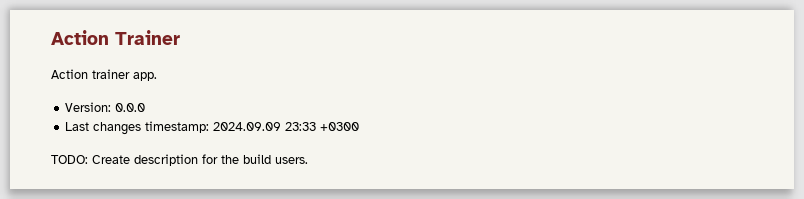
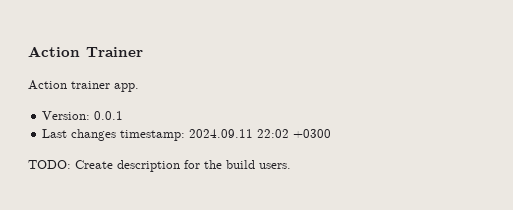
- Version: 0.0.0
+ Version: 0.0.1
- Last changes timestamp: 2024.09.09 23:33 +0300
+ Last changes timestamp: 2024.09.11 22:02 +0300

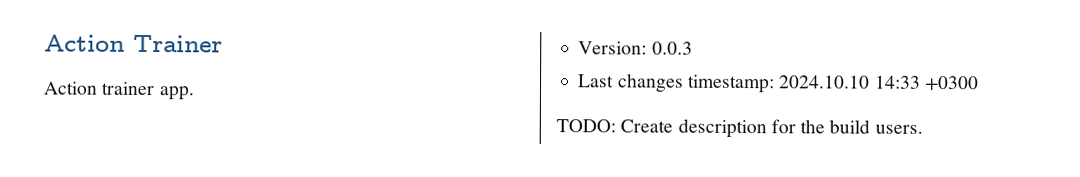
- Version: 0.0.1
+ Version: 0.0.3
- Last changes timestamp: 2024.09.11 22:02 +0300
+ Last changes timestamp: 2024.10.10 14:33 +0300

